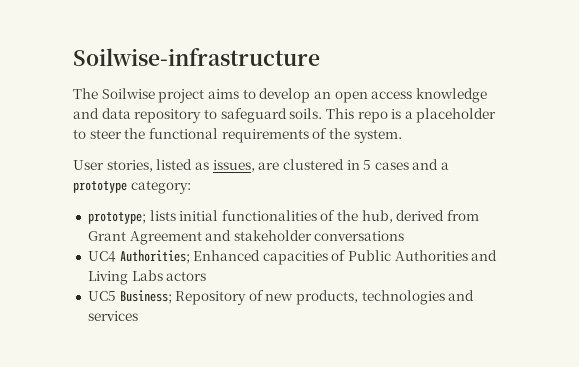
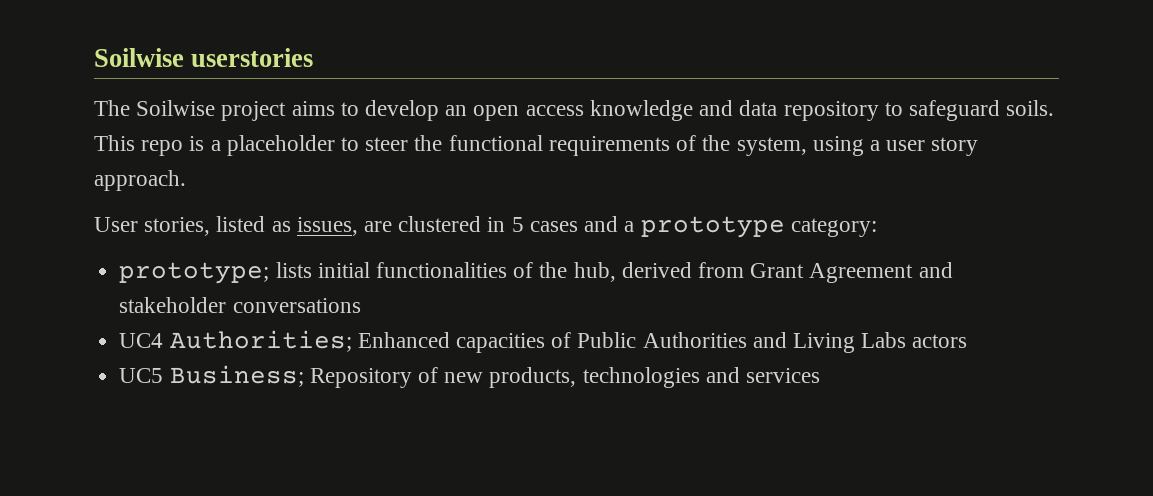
- Soilwise-infrastructure
+ Soilwise userstories
- This repo is a placeholder to steer the functional requirements of the system.
+ This repo is a placeholder to steer the functional requirements of the system, using a user story approach.

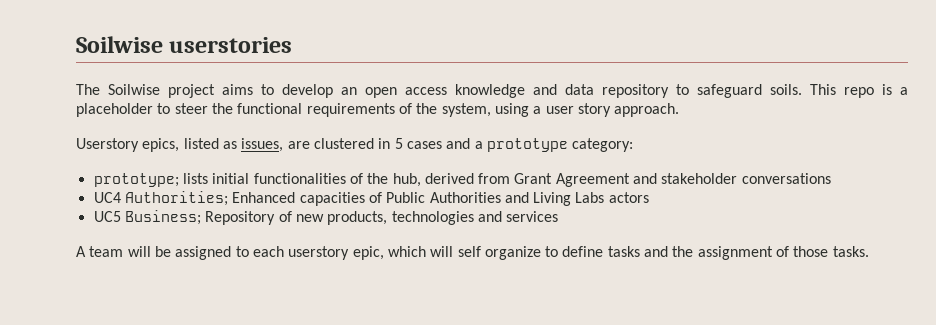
- User stories, listed as issues, are clustered in 5 cases and a prototype category:
+ Userstory epics, listed as issues, are clustered in 5 cases and a prototype category:
+ A team will be assigned to each userstory epic, which will self organize to define tasks and the assignment of those tasks.

